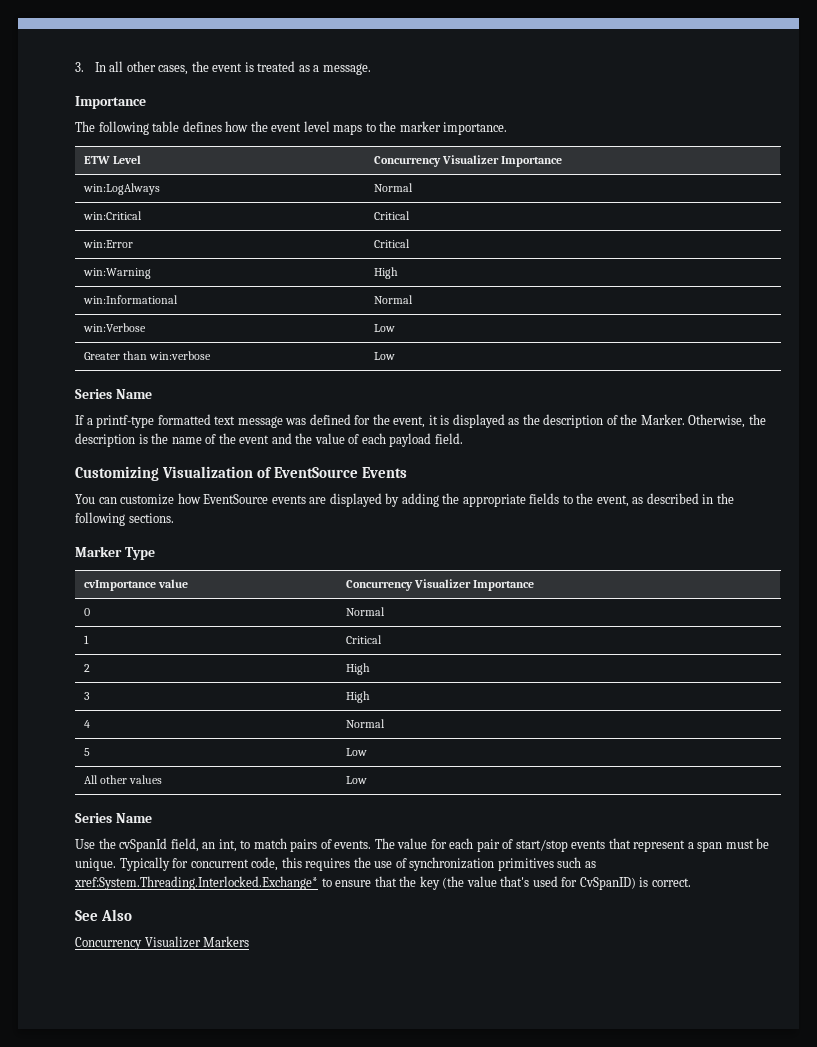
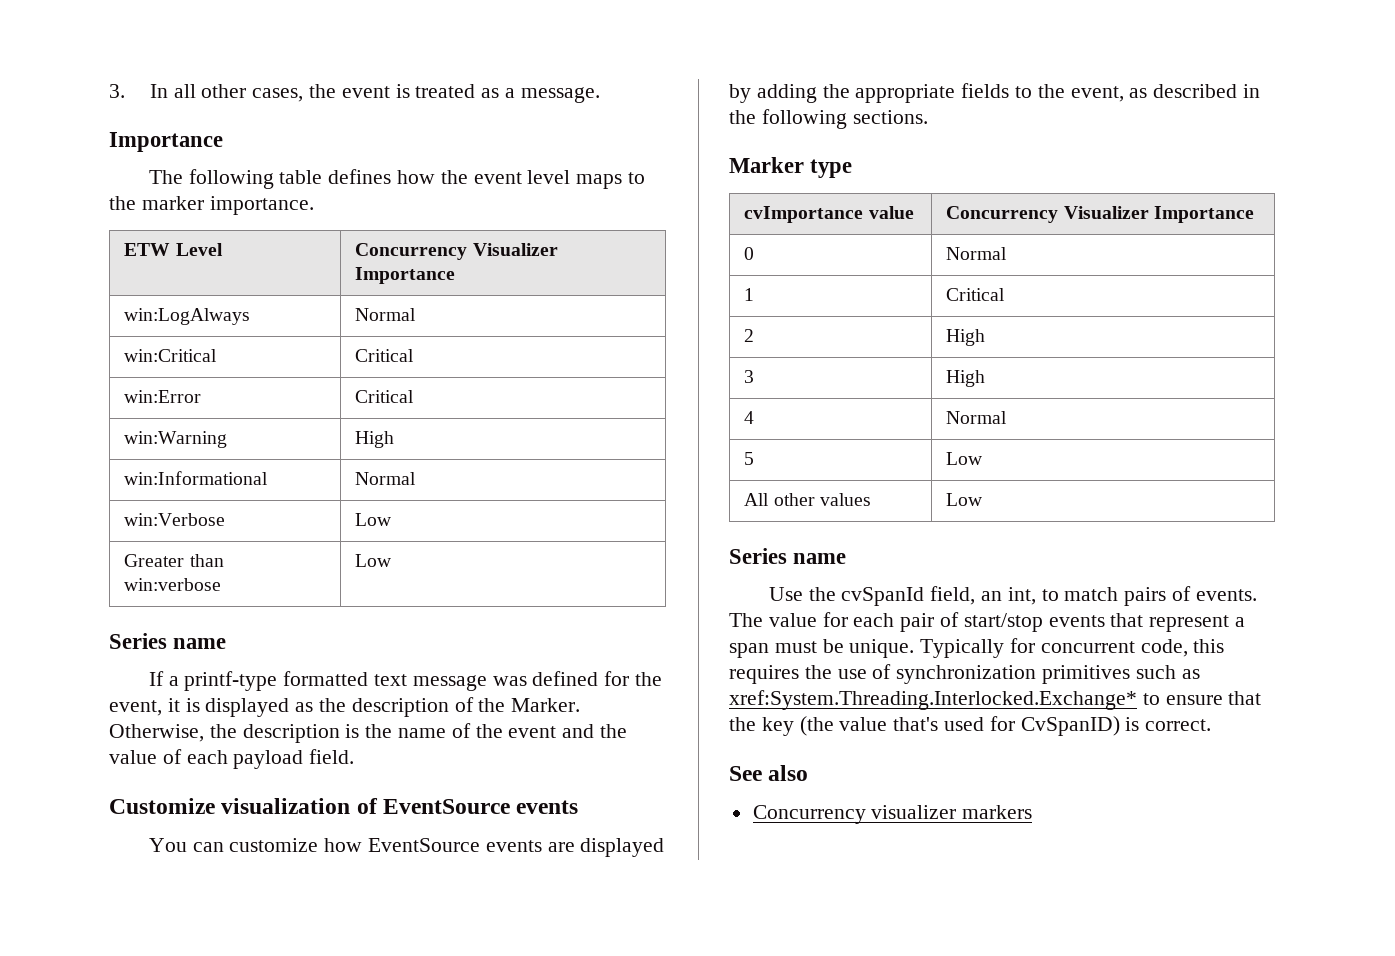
  Greater than win:verbose | Low
- Series Name
+ Series name
- Customizing Visualization of EventSource Events
+ Customize visualization of EventSource events
- Marker Type
+ Marker type
  All other values | Low
- Series Name
+ Series name
- See Also
- Concurrency Visualizer Markers
+ See also
+ Concurrency visualizer markers

